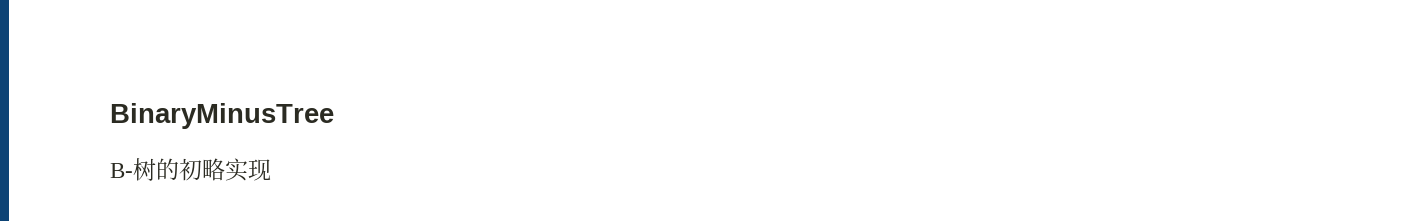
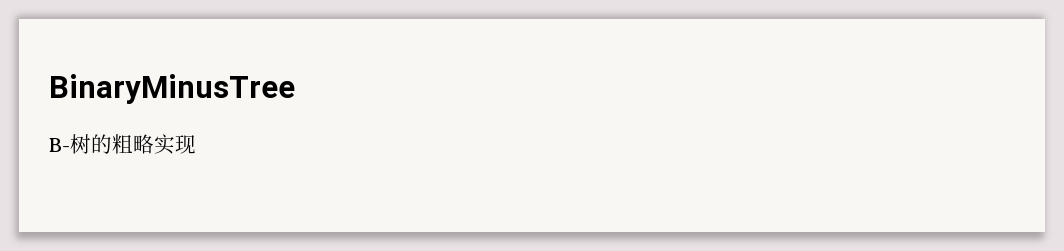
- B-树的初略实现
+ B-树的粗略实现

